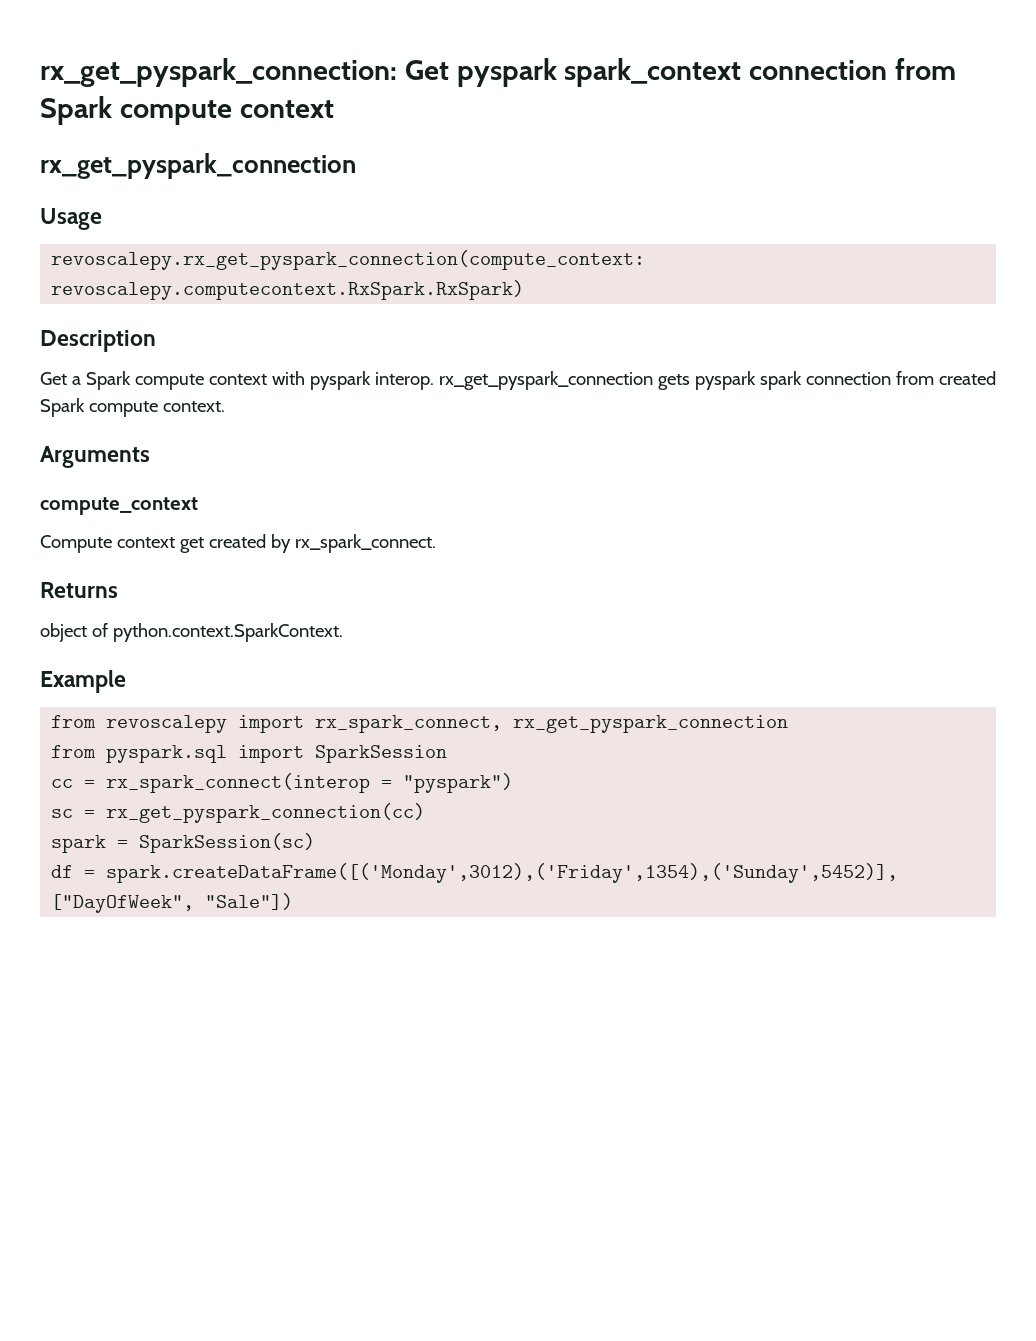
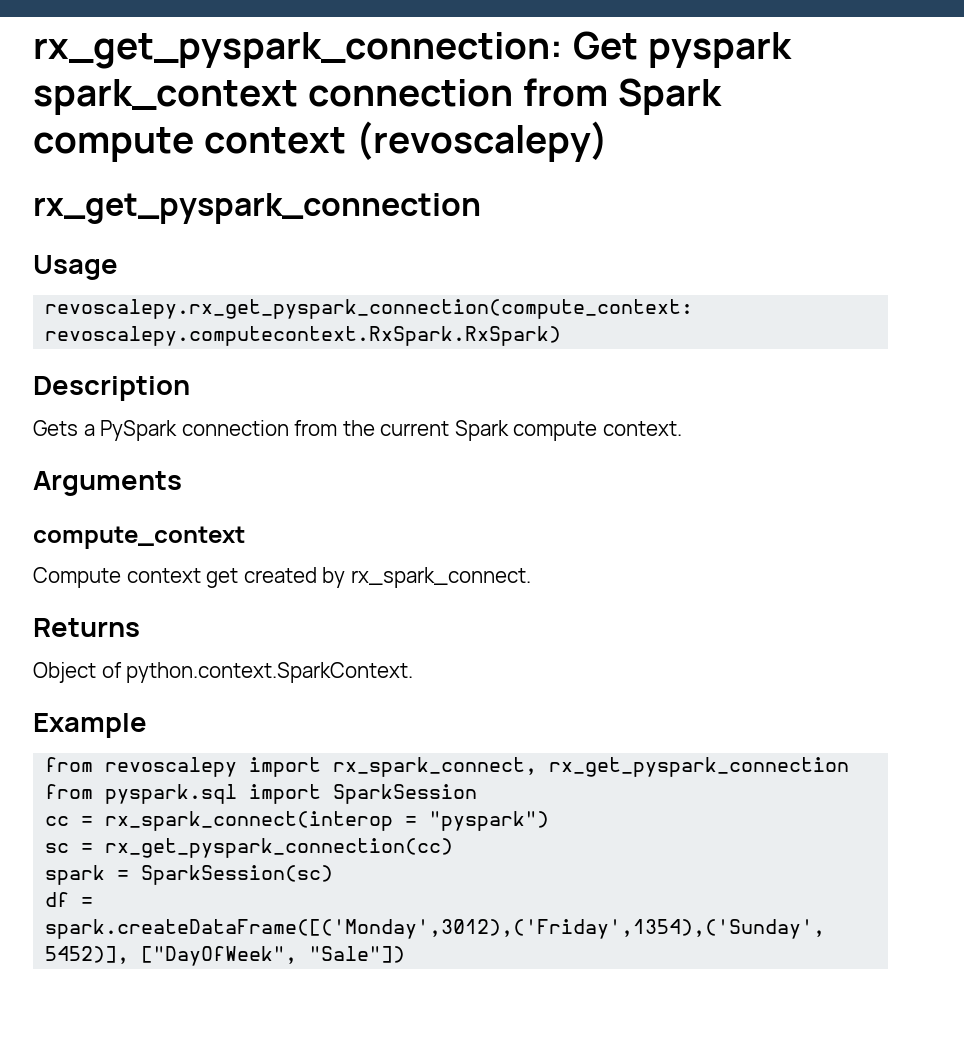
- rx_get_pyspark_connection: Get pyspark spark_context connection from Spark compute context
+ rx_get_pyspark_connection: Get pyspark spark_context connection from Spark compute context (revoscalepy)
- Get a Spark compute context with pyspark interop. rx_get_pyspark_connection gets pyspark spark connection from created Spark compute context.
+ Gets a PySpark connection from the current Spark compute context.
- object of python.context.SparkContext.
+ Object of python.context.SparkContext.

